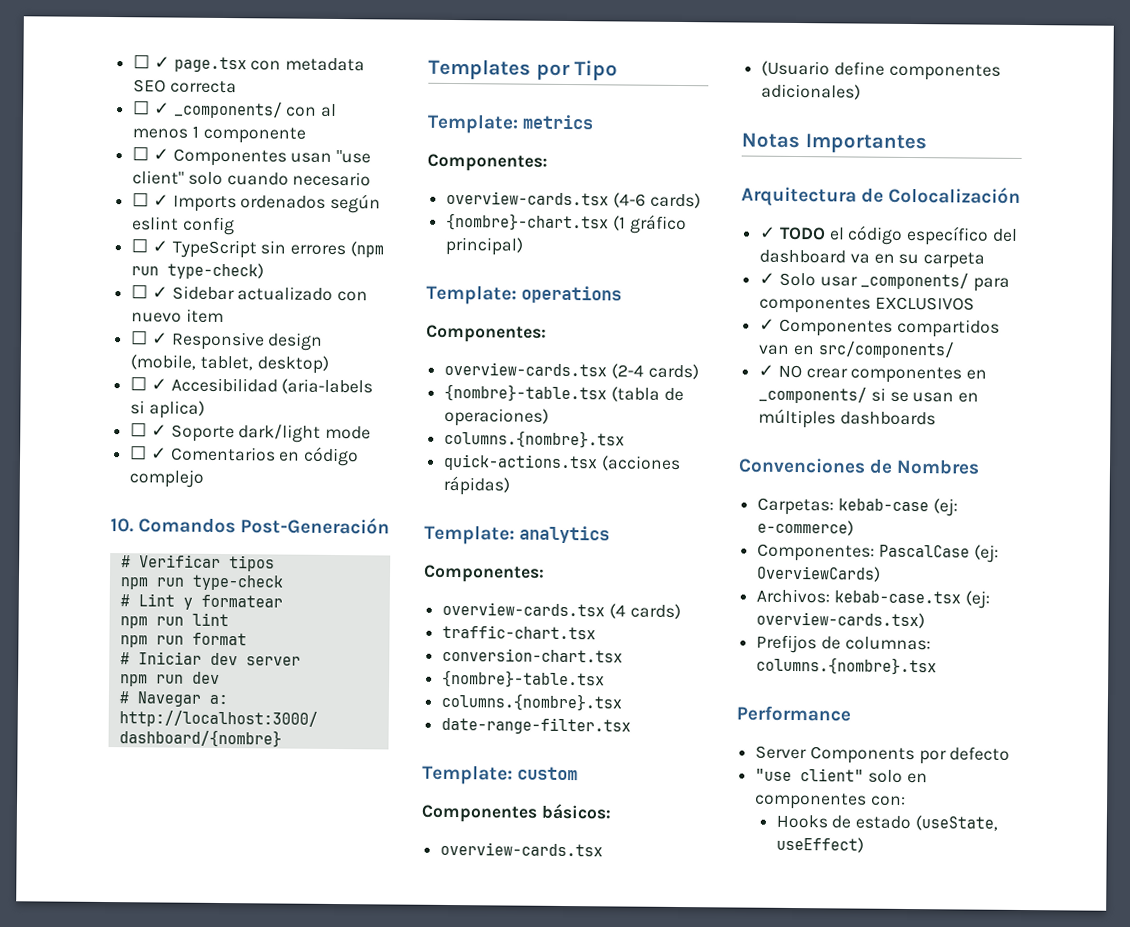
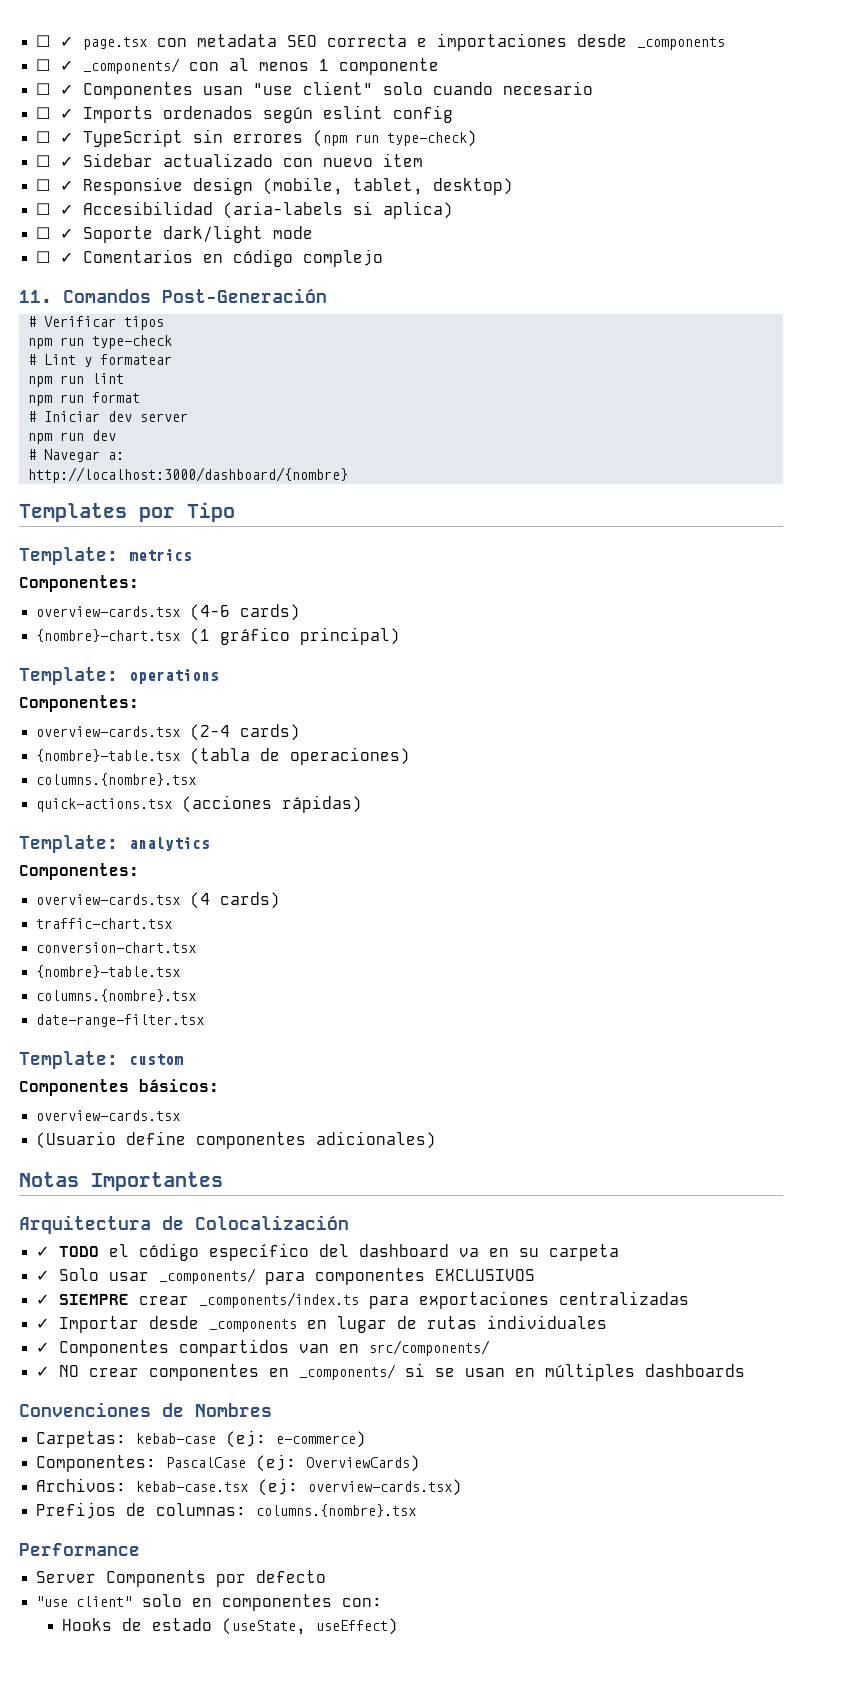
- ☐ ✓ page.tsx con metadata SEO correcta
+ ☐ ✓ page.tsx con metadata SEO correcta e importaciones desde _components
- 10. Comandos Post-Generación
+ 11. Comandos Post-Generación
+ ✓ SIEMPRE crear _components/index.ts para exportaciones centralizadas
+ ✓ Importar desde _components en lugar de rutas individuales

